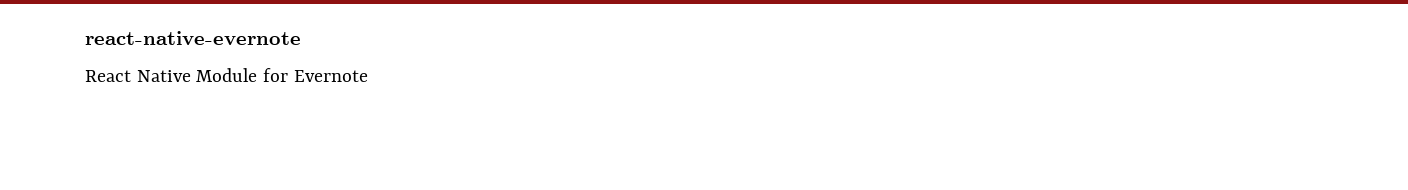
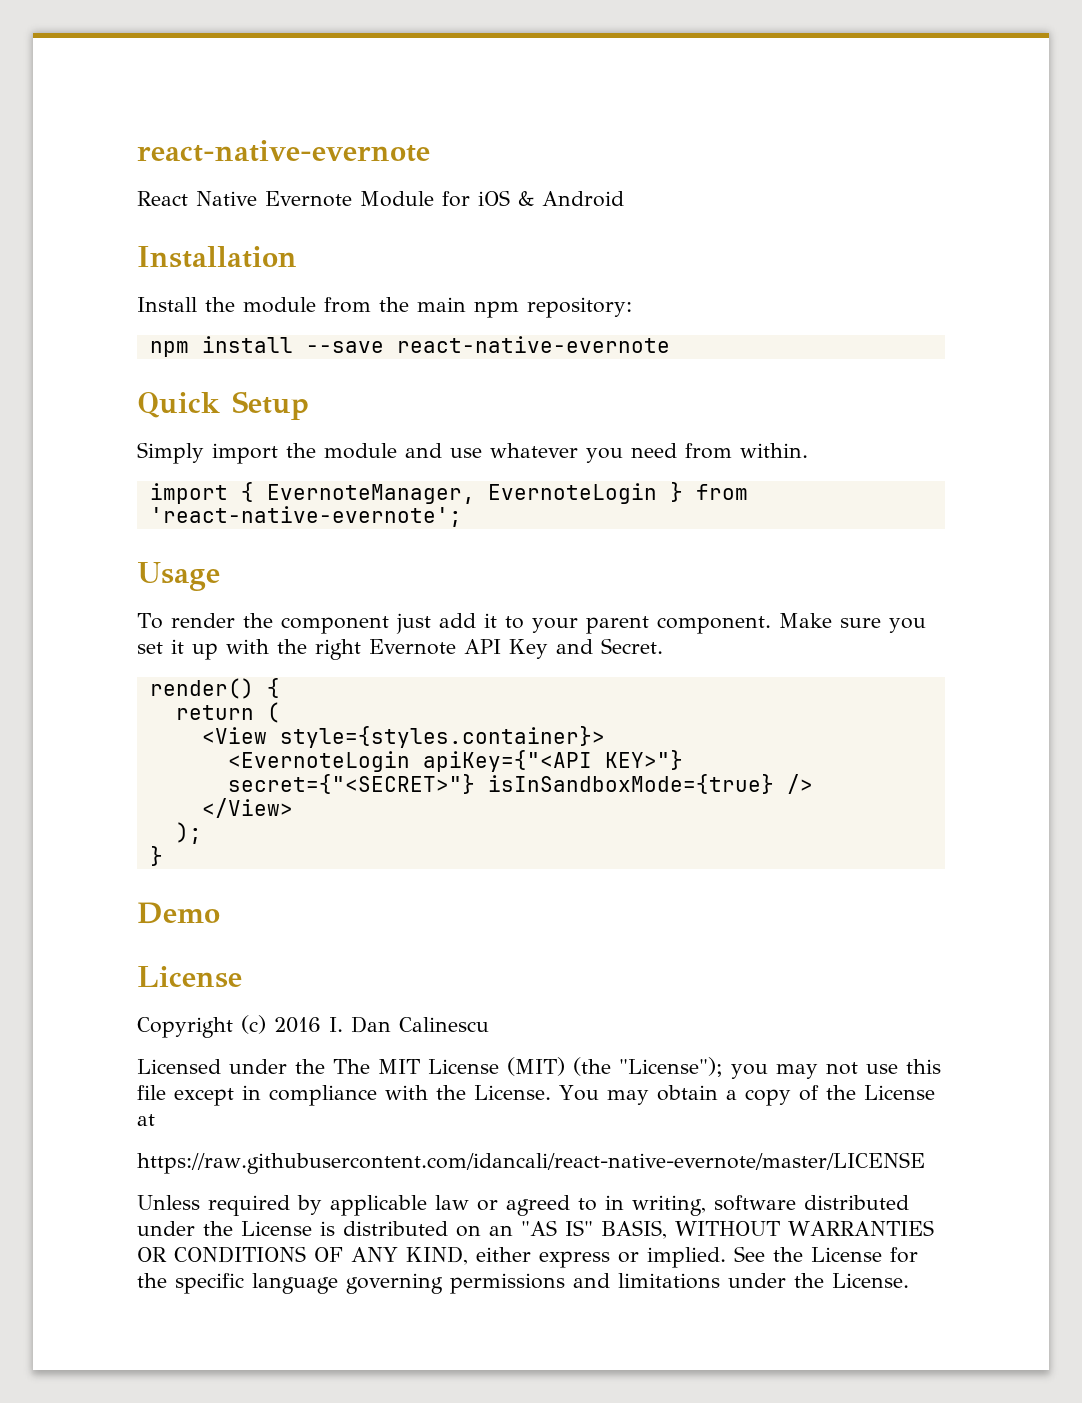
- React Native Module for Evernote
+ React Native Evernote Module for iOS & Android
+ Installation
+ Install the module from the main npm repository:
+ npm install --save react-native-evernote
+ Quick Setup
+ Simply import the module and use whatever you need from within.
+ import { EvernoteManager, EvernoteLogin } from 'react-native-evernote';
+ Usage
+ To render the component just add it to your parent component. Make sure you set it up with the right Evernote API Key and Secret.
+ render() {
+ return (
+ <View style={styles.container}>
+ <EvernoteLogin apiKey={"<API KEY>"} secret={"<SECRET>"} isInSandboxMode={true} />
+ </View>
+ );
+ }
+ Demo
+ License
+ Copyright (c) 2016 I. Dan Calinescu
+ Licensed under the The MIT License (MIT) (the "License"); you may not use this file except in compliance with the License. You may obtain a copy of the License at
+ https://raw.githubusercontent.com/idancali/react-native-evernote/master/LICENSE
+ Unless required by applicable law or agreed to in writing, software distributed under the License is distributed on an "AS IS" BASIS, WITHOUT WARRANTIES OR CONDITIONS OF ANY KIND, either express or implied. See the License for the specific language governing permissions and limitations under the License.

